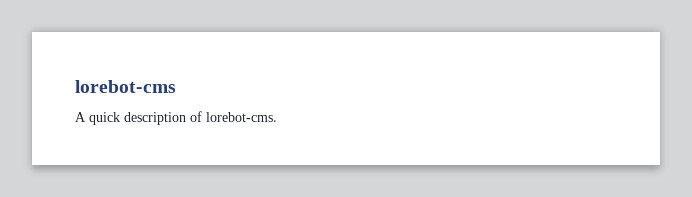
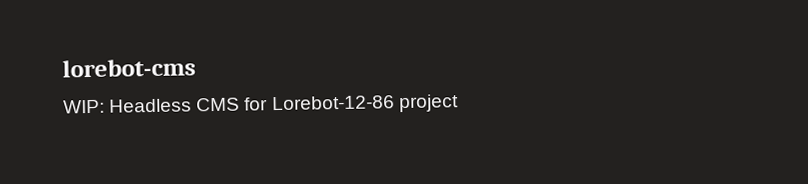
- A quick description of lorebot-cms.
+ WIP: Headless CMS for Lorebot-12-86 project

